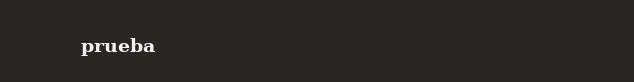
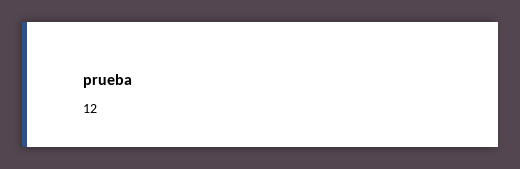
+ 12

